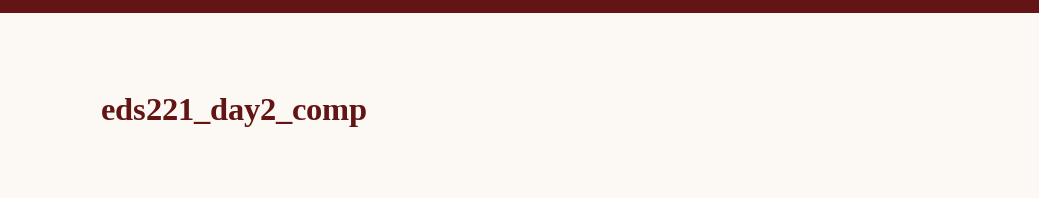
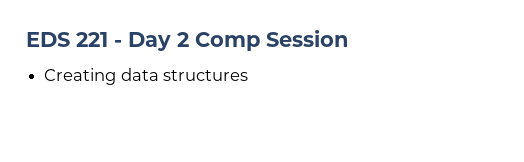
- eds221_day2_comp
+ EDS 221 - Day 2 Comp Session
+ Creating data structures

